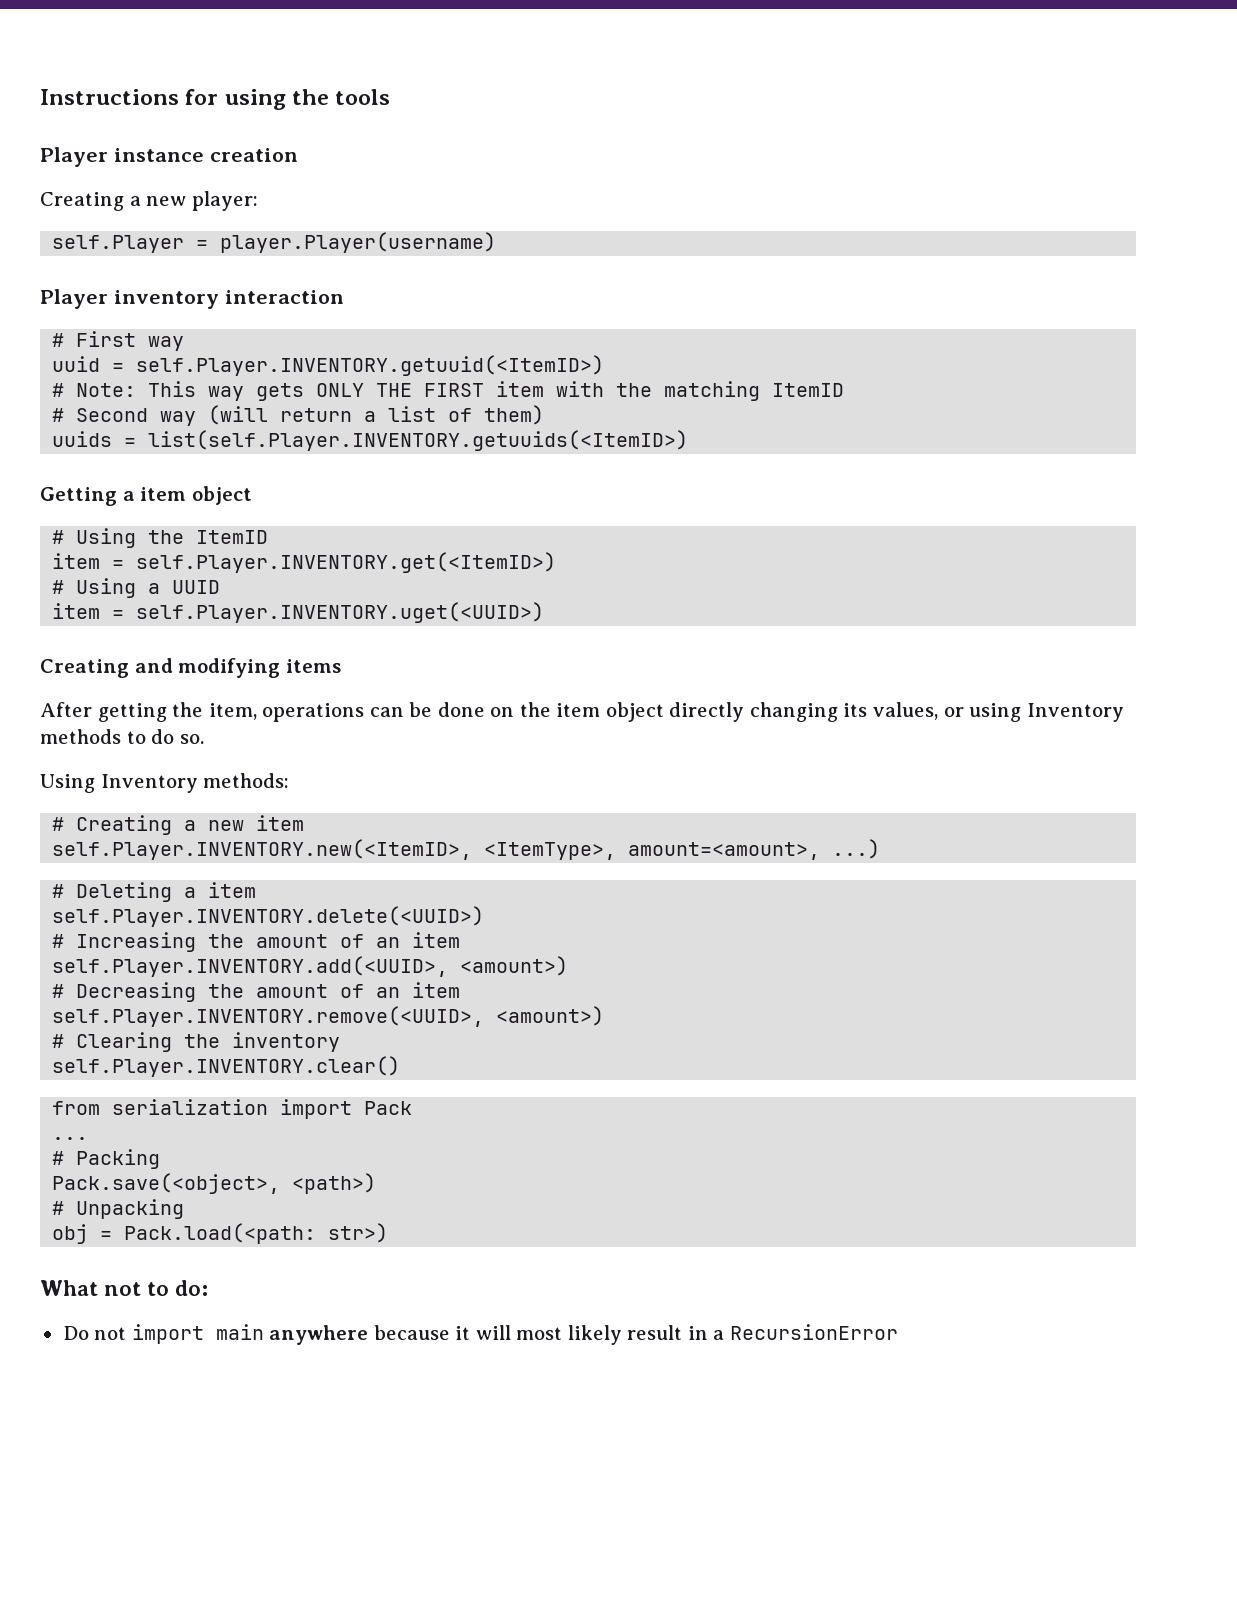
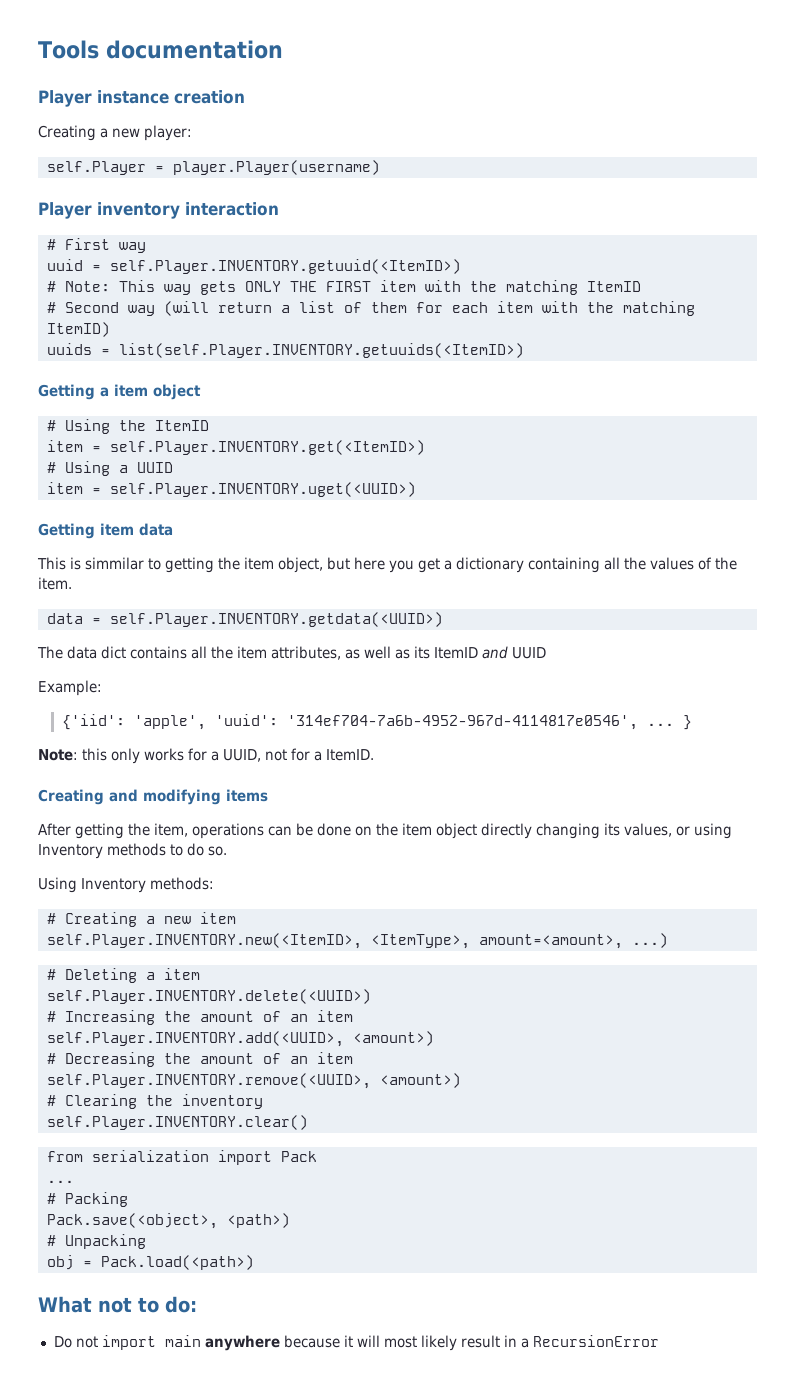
- Instructions for using the tools
+ Tools documentation
- # Second way (will return a list of them)
+ # Second way (will return a list of them for each item with the matching ItemID)
+ Getting item data
+ This is simmilar to getting the item object, but here you get a dictionary containing all the values of the item.
+ data = self.Player.INVENTORY.getdata(<UUID>)
+ The data dict contains all the item attributes, as well as its ItemID and UUID
+ Example:
+ {'iid': 'apple', 'uuid': '314ef704-7a6b-4952-967d-4114817e0546', ... }
+ Note: this only works for a UUID, not for a ItemID.
- obj = Pack.load(<path: str>)
+ obj = Pack.load(<path>)

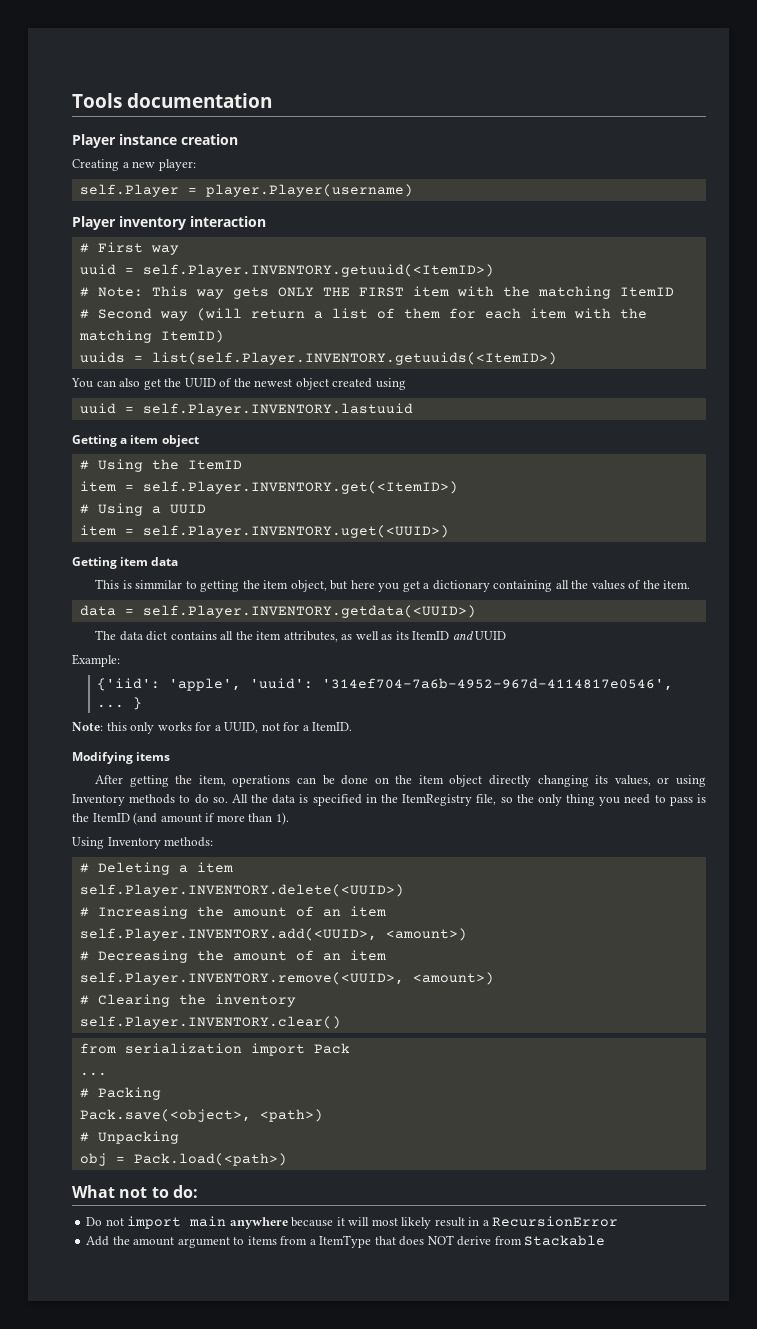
+ You can also get the UUID of the newest object created using
+ uuid = self.Player.INVENTORY.lastuuid
- Creating and modifying items
+ Modifying items
- After getting the item, operations can be done on the item object directly changing its values, or using Inventory methods to do so.
+ After getting the item, operations can be done on the item object directly changing its values, or using Inventory methods to do so. All the data is specified in the ItemRegistry file, so the only thing you need to pass is the ItemID (and amount if more than 1).
  Using Inventory methods:
- # Creating a new item
- self.Player.INVENTORY.new(<ItemID>, <ItemType>, amount=<amount>, ...)
+ Add the amount argument to items from a ItemType that does NOT derive from Stackable

